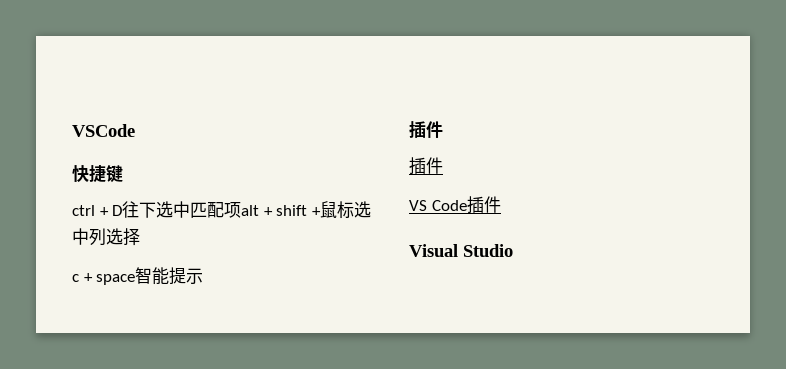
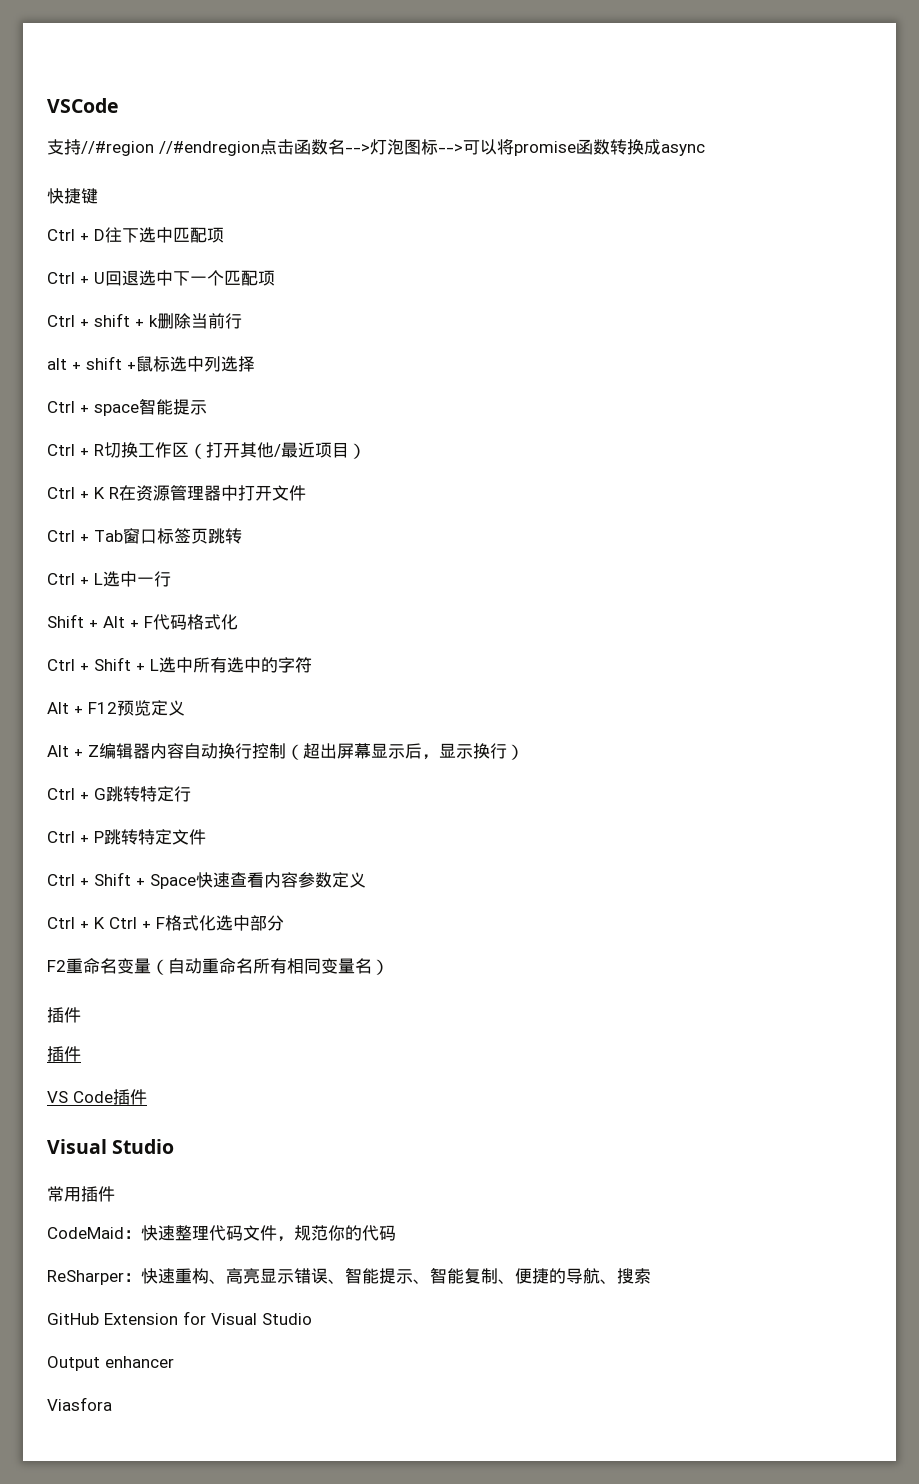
+ 支持//#region //#endregion点击函数名-->灯泡图标-->可以将promise函数转换成async
- ctrl + D往下选中匹配项alt + shift +鼠标选中列选择
+ Ctrl + D往下选中匹配项
+ Ctrl + U回退选中下一个匹配项
+ Ctrl + shift + k删除当前行
+ alt + shift +鼠标选中列选择
- c + space智能提示
+ Ctrl + space智能提示
+ Ctrl + R切换工作区（打开其他/最近项目）
+ Ctrl + K R在资源管理器中打开文件
+ Ctrl + Tab窗口标签页跳转
+ Ctrl + L选中一行
+ Shift + Alt + F代码格式化
+ Ctrl + Shift + L选中所有选中的字符
+ Alt + F12预览定义
+ Alt + Z编辑器内容自动换行控制（超出屏幕显示后，显示换行）
+ Ctrl + G跳转特定行
+ Ctrl + P跳转特定文件
+ Ctrl + Shift + Space快速查看内容参数定义
+ Ctrl + K Ctrl + F格式化选中部分
+ F2重命名变量（自动重命名所有相同变量名）
+ 常用插件
+ CodeMaid：快速整理代码文件，规范你的代码
+ ReSharper：快速重构、高亮显示错误、智能提示、智能复制、便捷的导航、搜索
+ GitHub Extension for Visual Studio
+ Output enhancer
+ Viasfora

